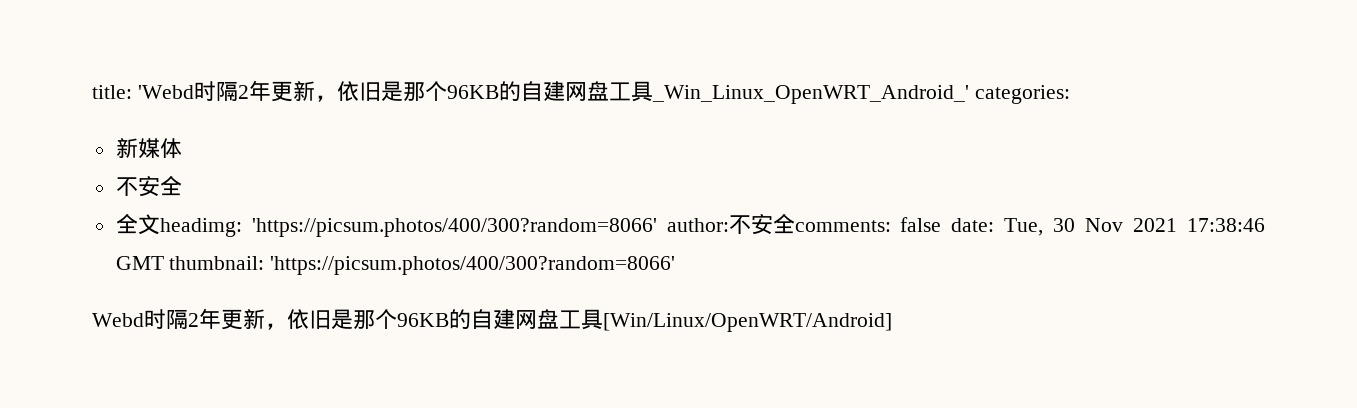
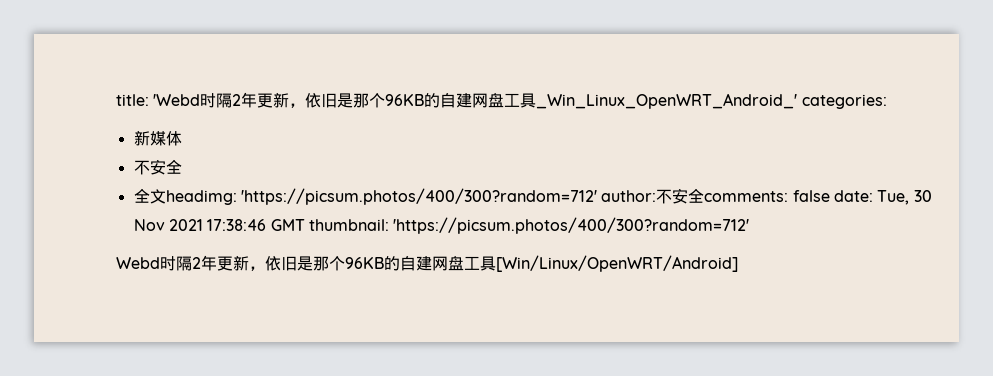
- 全文headimg: 'https://picsum.photos/400/300?random=8066' author:不安全comments: false date: Tue, 30 Nov 2021 17:38:46 GMT thumbnail: 'https://picsum.photos/400/300?random=8066'
+ 全文headimg: 'https://picsum.photos/400/300?random=712' author:不安全comments: false date: Tue, 30 Nov 2021 17:38:46 GMT thumbnail: 'https://picsum.photos/400/300?random=712'

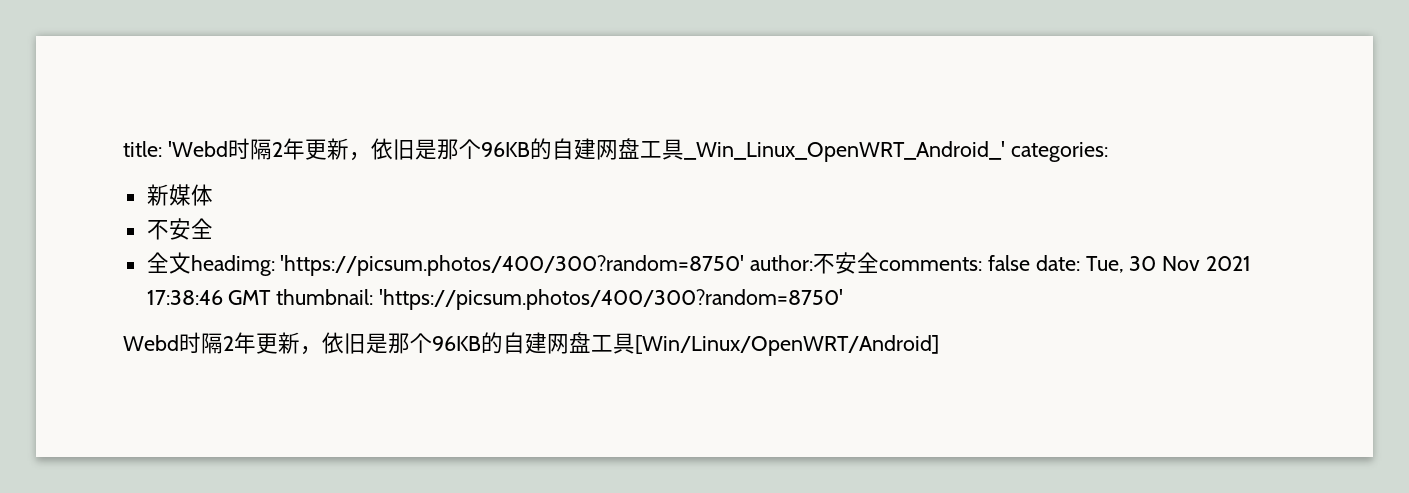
- 全文headimg: 'https://picsum.photos/400/300?random=712' author:不安全comments: false date: Tue, 30 Nov 2021 17:38:46 GMT thumbnail: 'https://picsum.photos/400/300?random=712'
+ 全文headimg: 'https://picsum.photos/400/300?random=8750' author:不安全comments: false date: Tue, 30 Nov 2021 17:38:46 GMT thumbnail: 'https://picsum.photos/400/300?random=8750'

